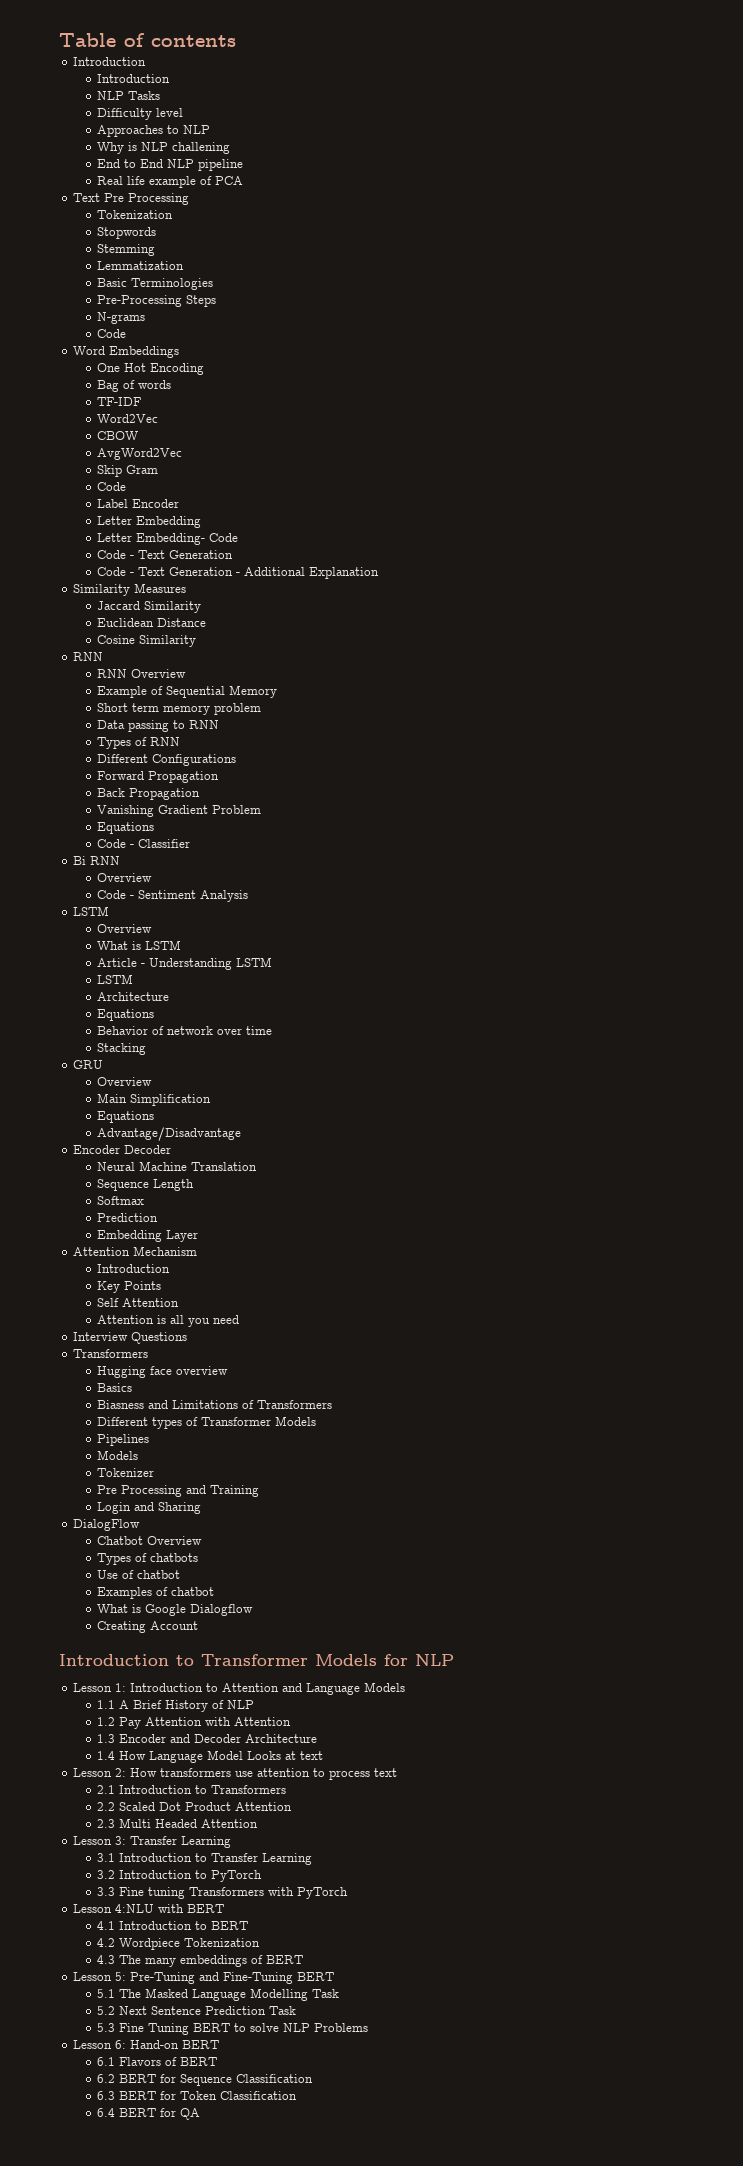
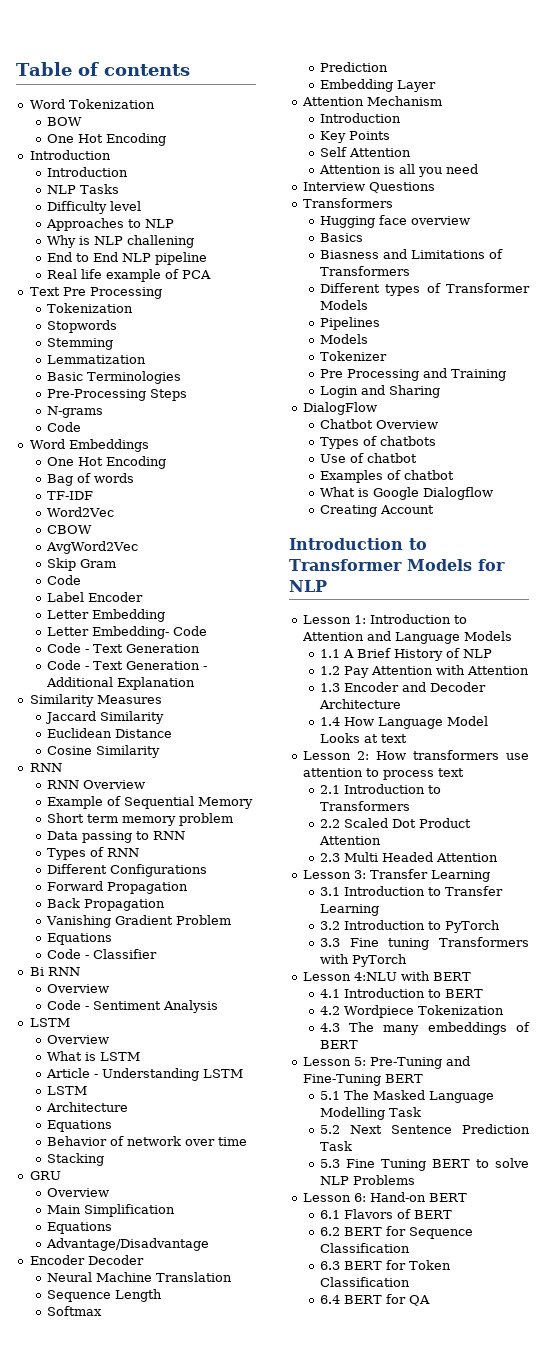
+ Word Tokenization
+ BOW
+ One Hot Encoding

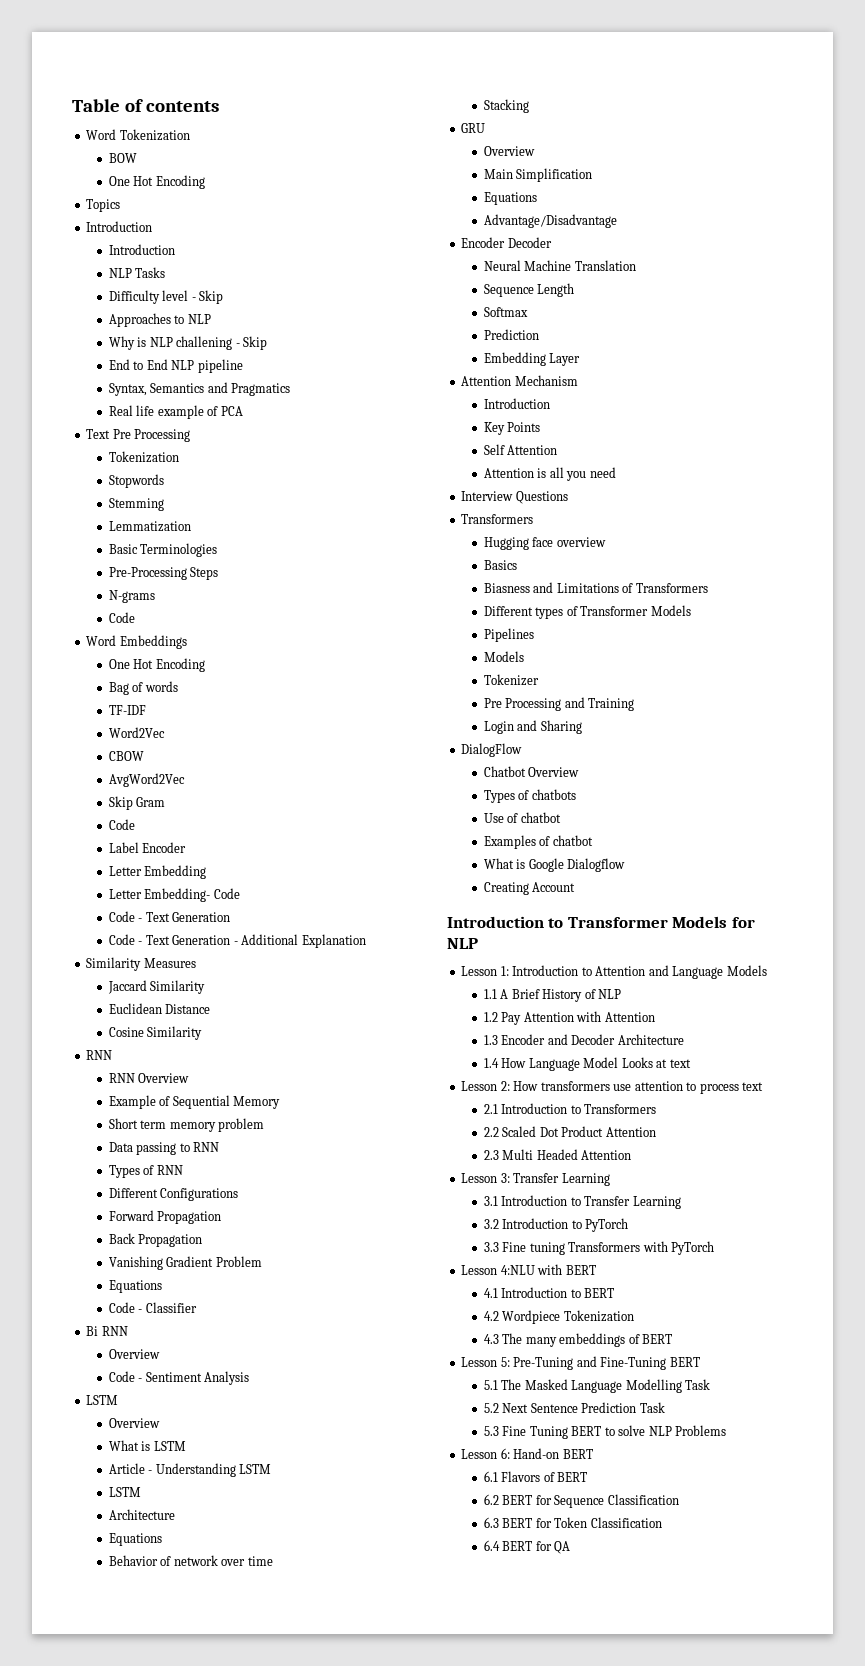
+ Topics
- Difficulty level
+ Difficulty level - Skip
- Why is NLP challening
+ Why is NLP challening - Skip
+ Syntax, Semantics and Pragmatics

